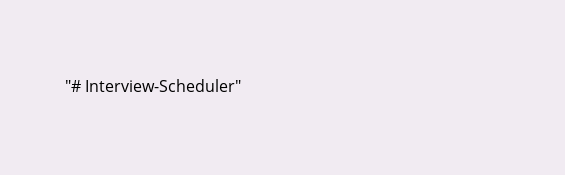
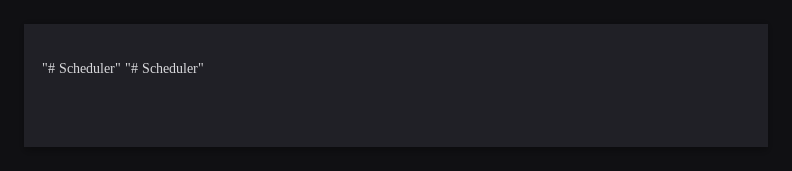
- "# Interview-Scheduler"
+ "# Scheduler" "# Scheduler"

